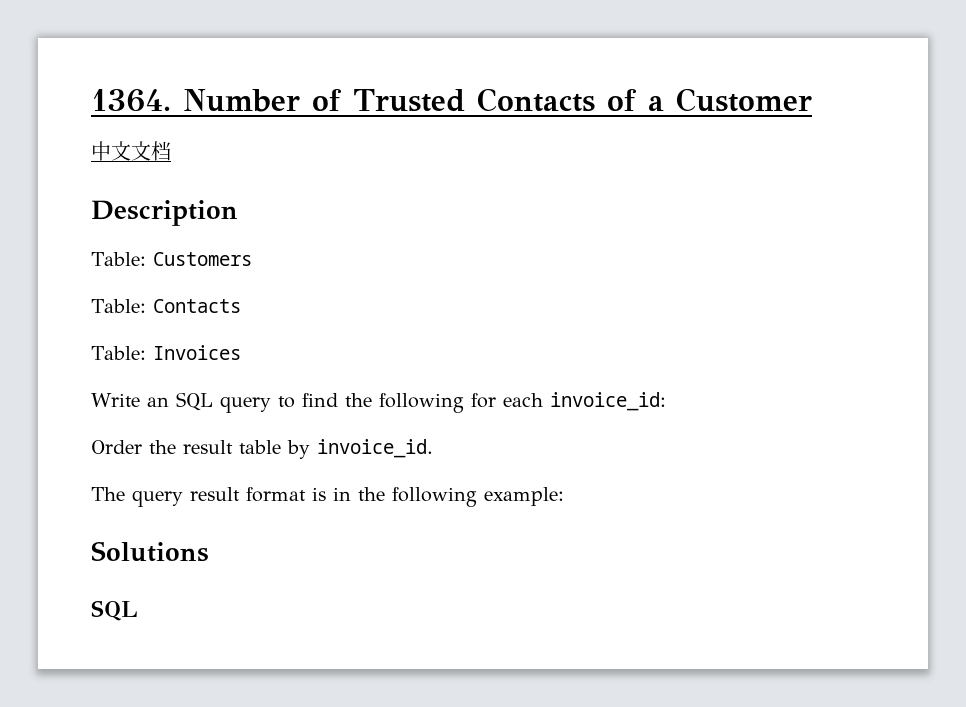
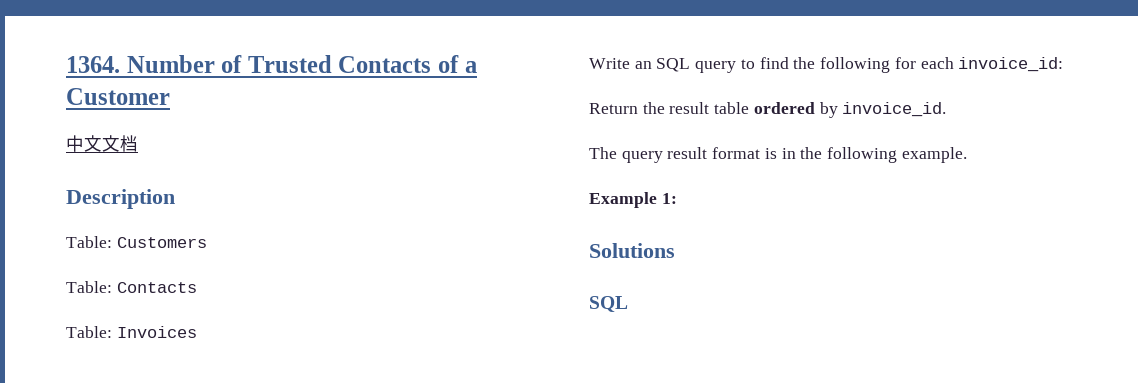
- Order the result table by invoice_id.
+ Return the result table ordered by invoice_id.
- The query result format is in the following example:
+ The query result format is in the following example.
+ Example 1:

